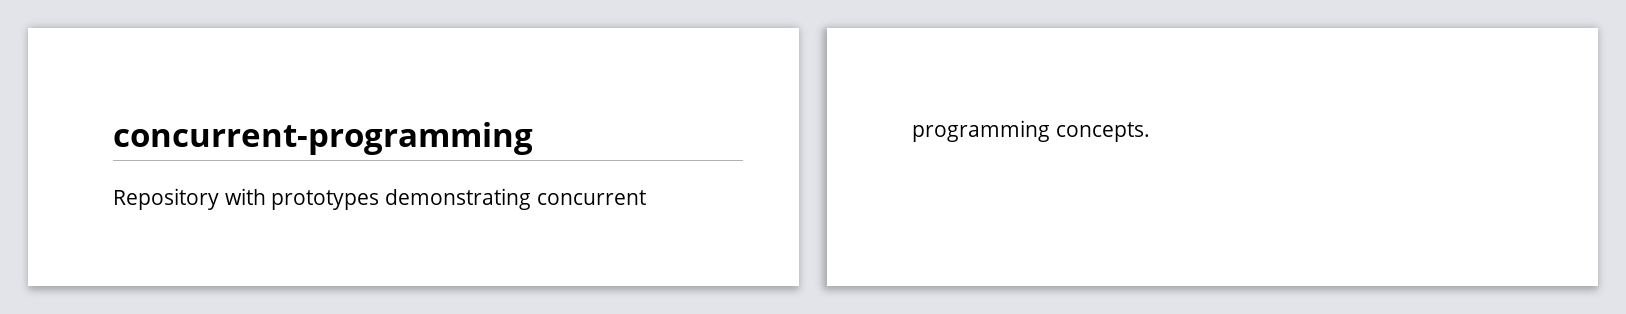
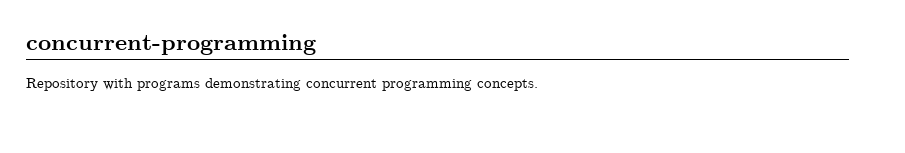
- Repository with prototypes demonstrating concurrent programming concepts.
+ Repository with programs demonstrating concurrent programming concepts.

